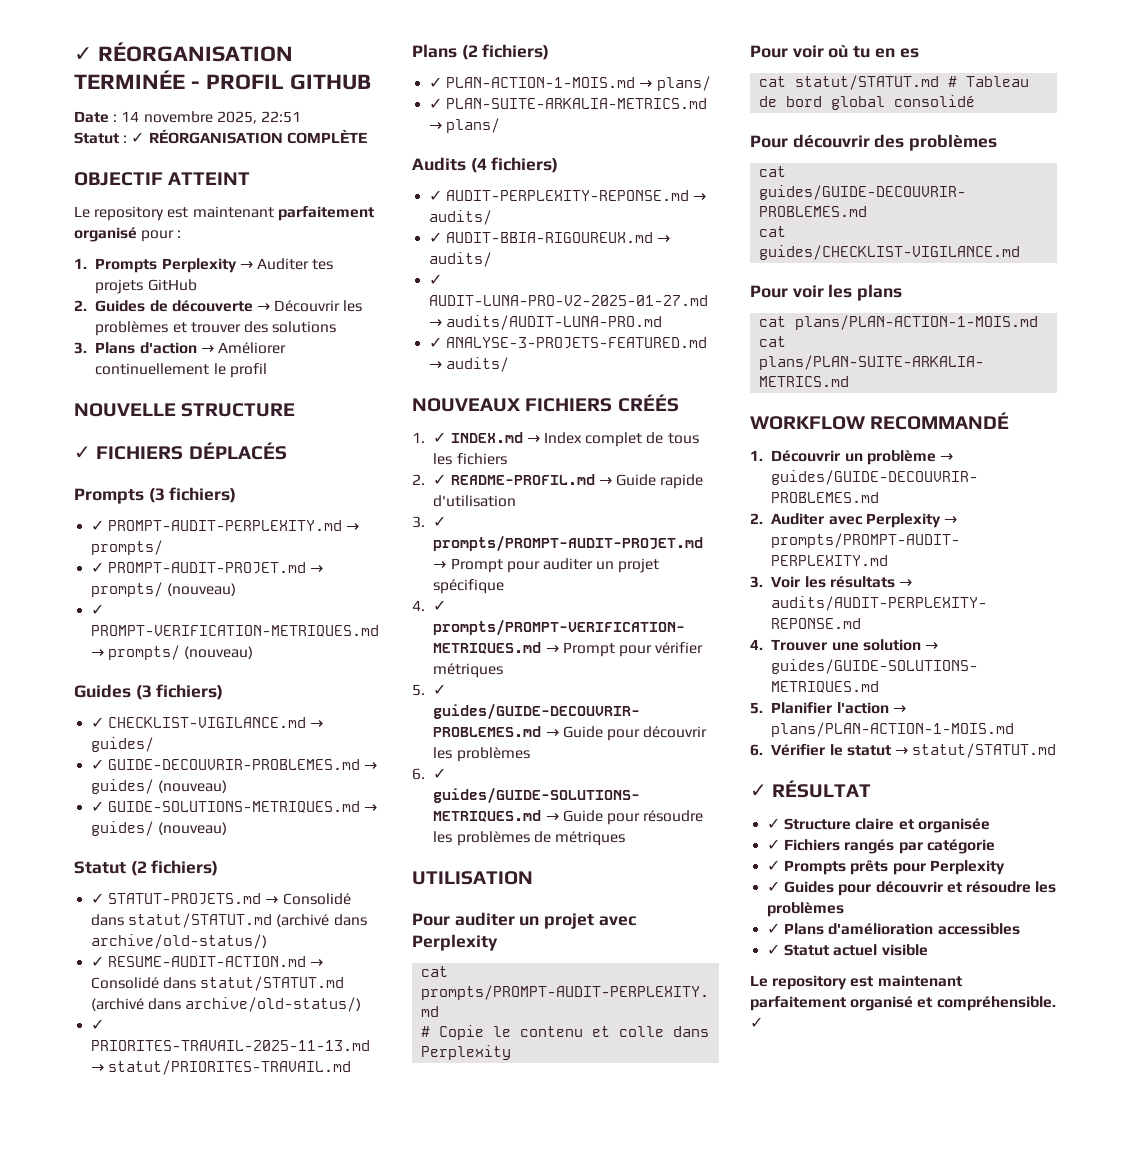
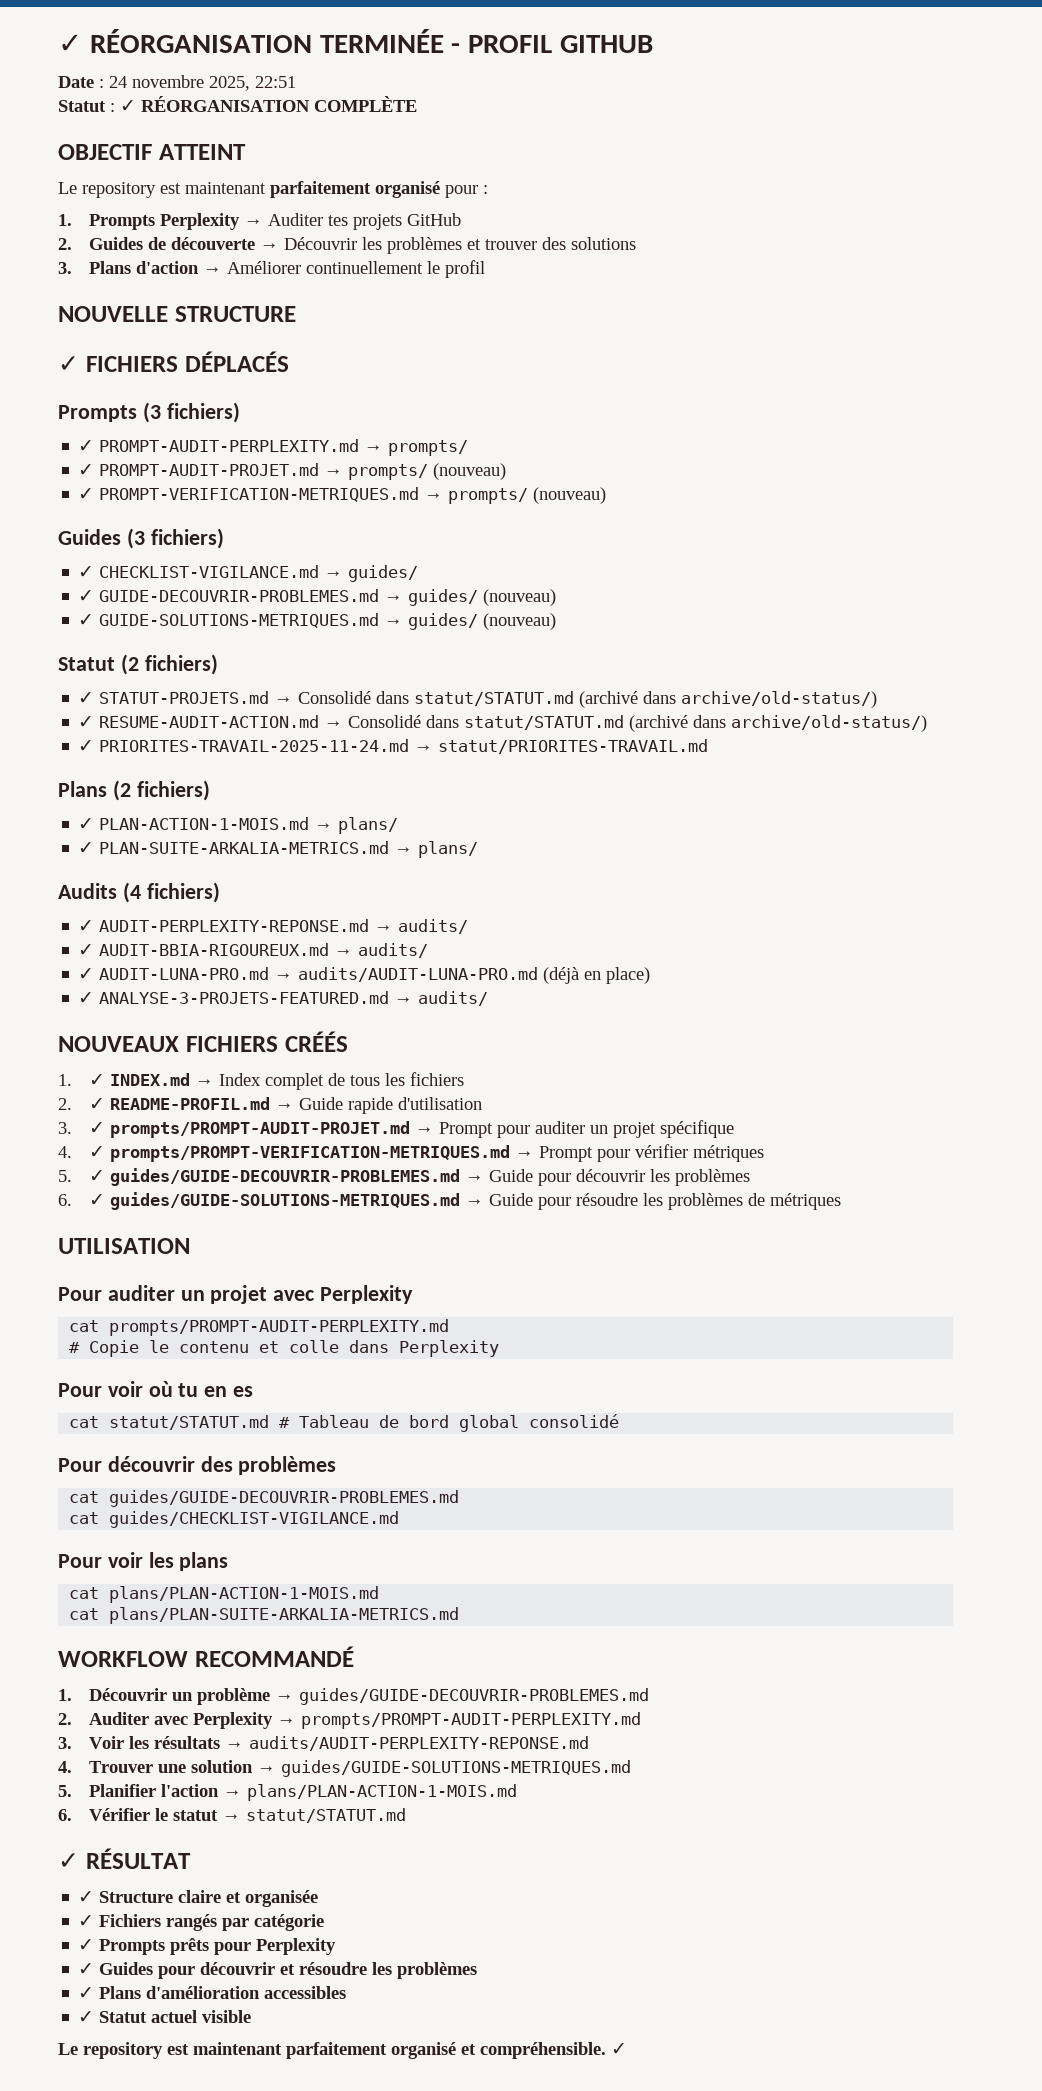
- Date : 14 novembre 2025, 22:51
+ Date : 24 novembre 2025, 22:51
- ✓ PRIORITES-TRAVAIL-2025-11-13.md → statut/PRIORITES-TRAVAIL.md
+ ✓ PRIORITES-TRAVAIL-2025-11-24.md → statut/PRIORITES-TRAVAIL.md
- ✓ AUDIT-LUNA-PRO-V2-2025-01-27.md → audits/AUDIT-LUNA-PRO.md
+ ✓ AUDIT-LUNA-PRO.md → audits/AUDIT-LUNA-PRO.md (déjà en place)

